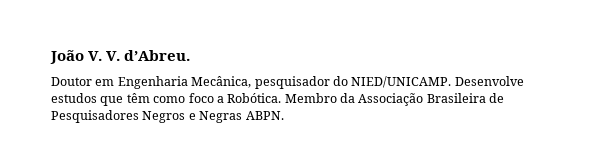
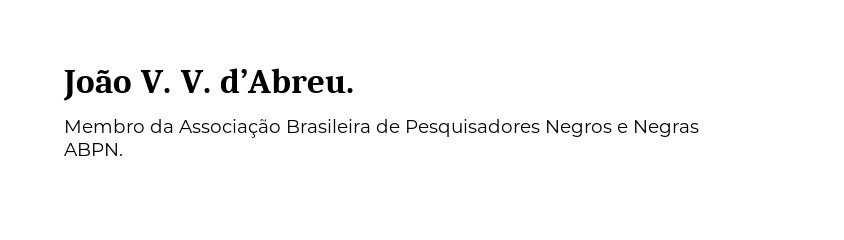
- Doutor em Engenharia Mecânica, pesquisador do NIED/UNICAMP. Desenvolve estudos que têm como foco a Robótica.

